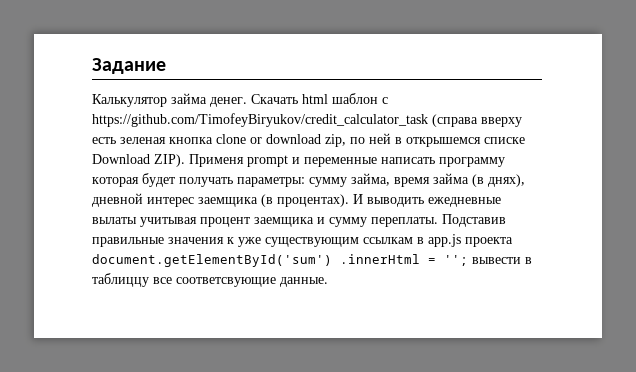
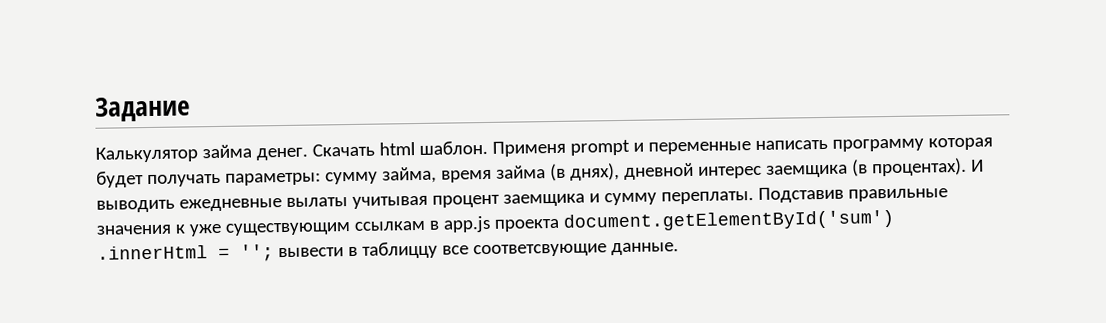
- Скачать html шаблон с https://github.com/TimofeyBiryukov/credit_calculator_task (справа вверху есть зеленая кнопка clone or download zip, по ней в открышемся списке Download ZIP).
+ Скачать html шаблон.

